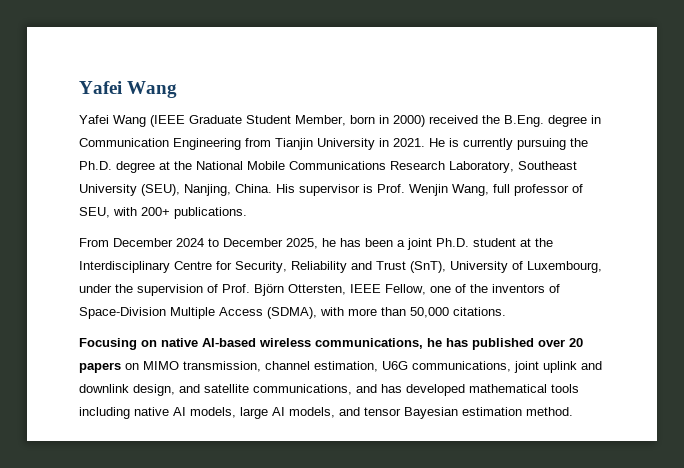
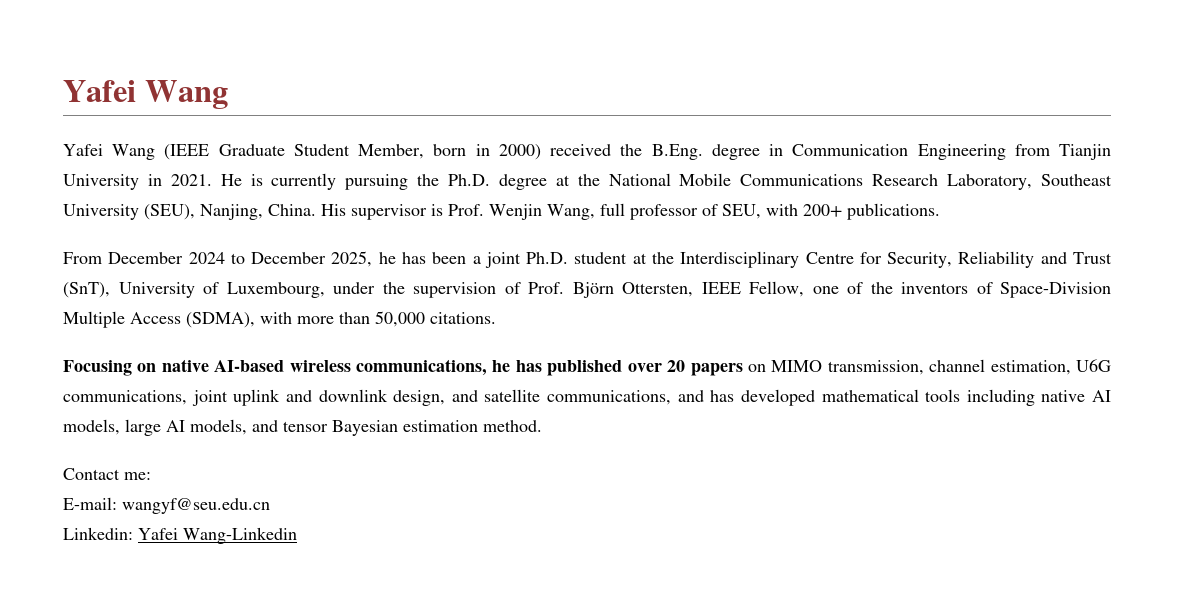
+ Contact me:
+ E-mail: wangyf@seu.edu.cn
+ Linkedin: Yafei Wang-Linkedin

